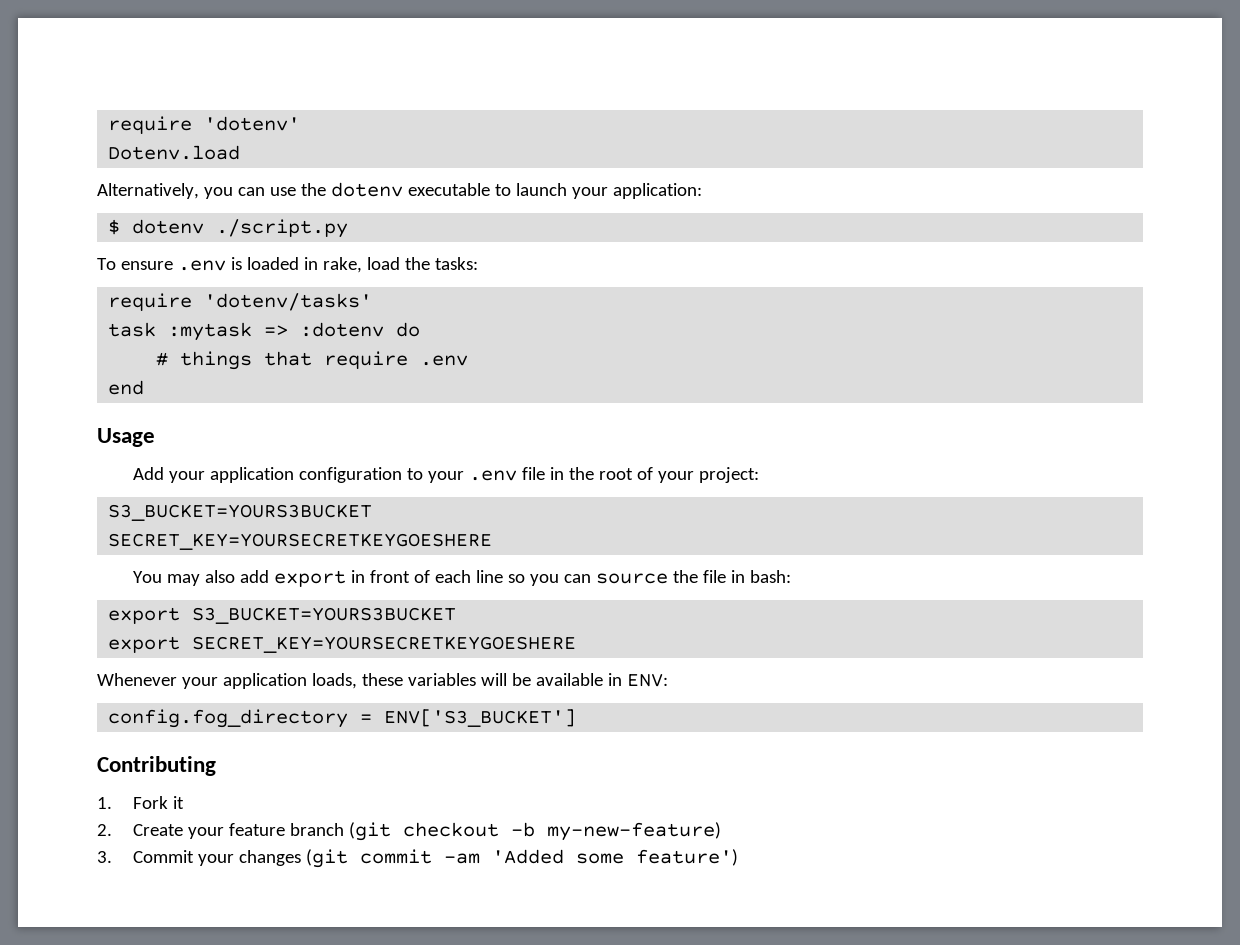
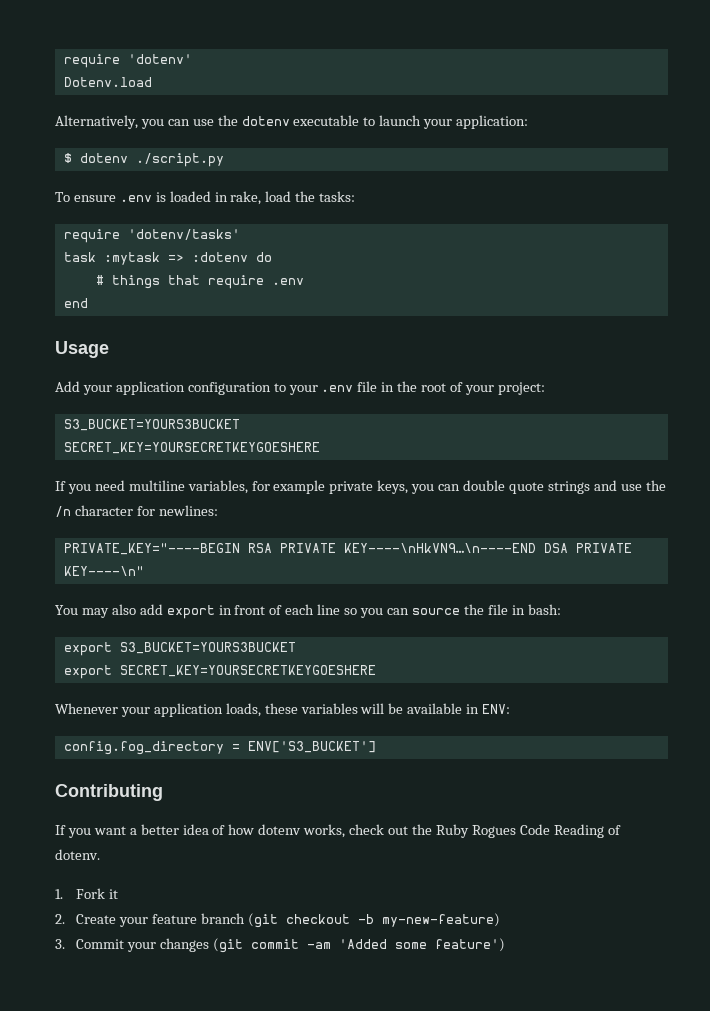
+ If you need multiline variables, for example private keys, you can double quote strings and use the /n character for newlines:
+ PRIVATE_KEY="----BEGIN RSA PRIVATE KEY----\nHkVN9…\n----END DSA PRIVATE KEY----\n"
+ If you want a better idea of how dotenv works, check out the Ruby Rogues Code Reading of dotenv.

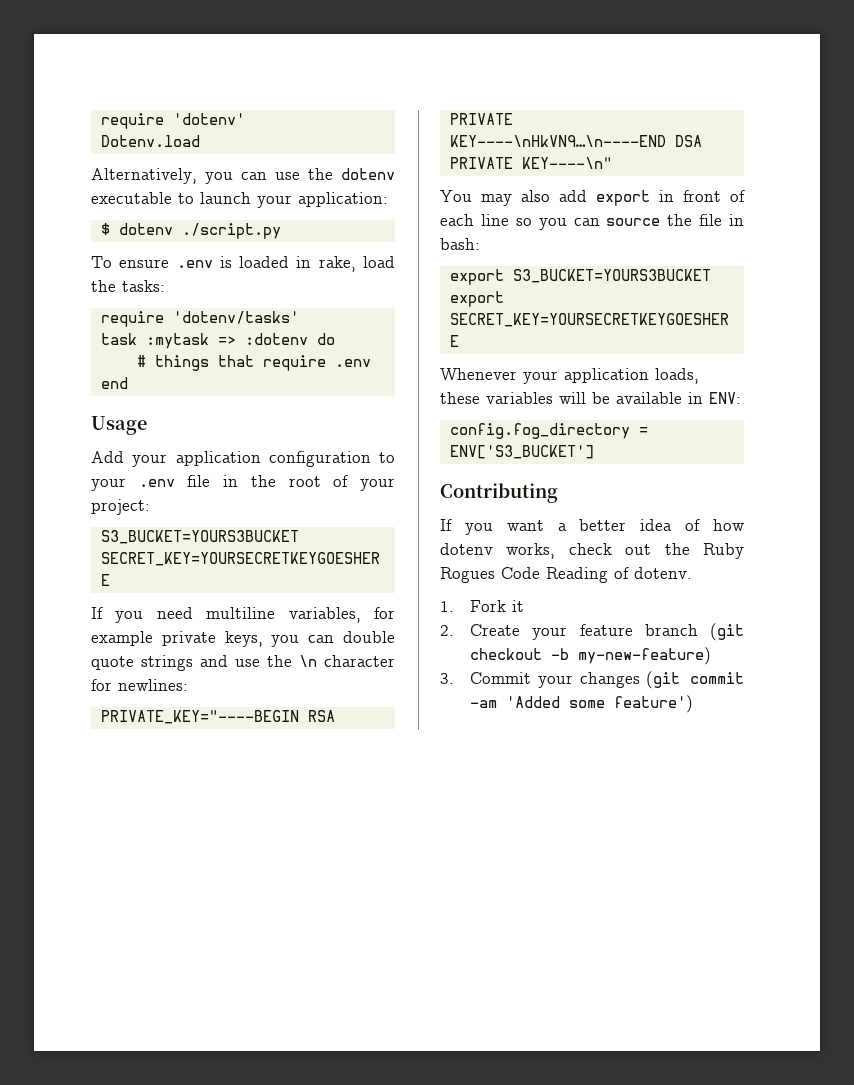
- If you need multiline variables, for example private keys, you can double quote strings and use the /n character for newlines:
+ If you need multiline variables, for example private keys, you can double quote strings and use the \n character for newlines:

